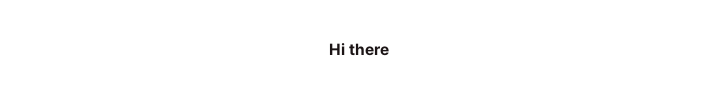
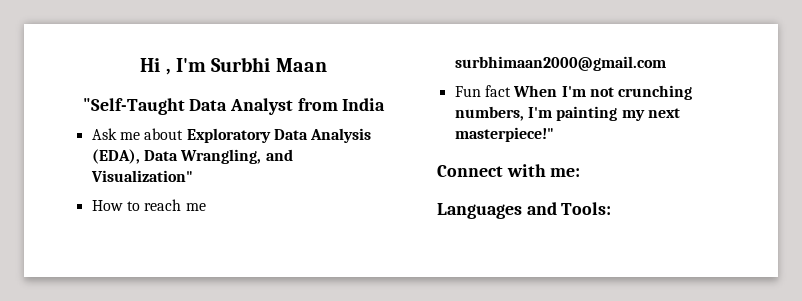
- Hi there
+ Hi , I'm Surbhi Maan
+ "Self-Taught Data Analyst from India
+ Ask me about Exploratory Data Analysis (EDA), Data Wrangling, and Visualization"
+ How to reach me surbhimaan2000@gmail.com
+ Fun fact When I'm not crunching numbers, I'm painting my next masterpiece!"
+ Connect with me:
+ Languages and Tools:

